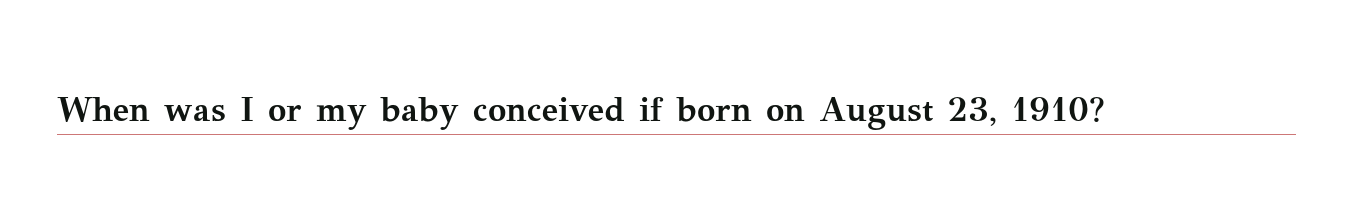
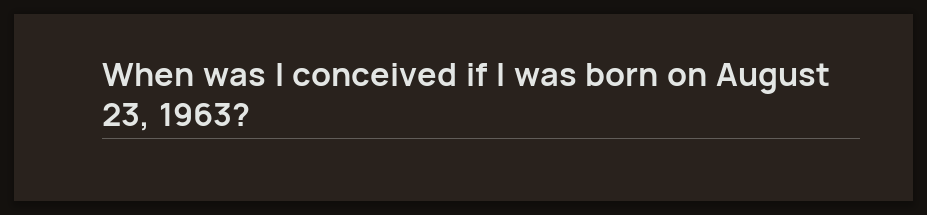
- When was I or my baby conceived if born on August 23, 1910?
+ When was I conceived if I was born on August 23, 1963?

